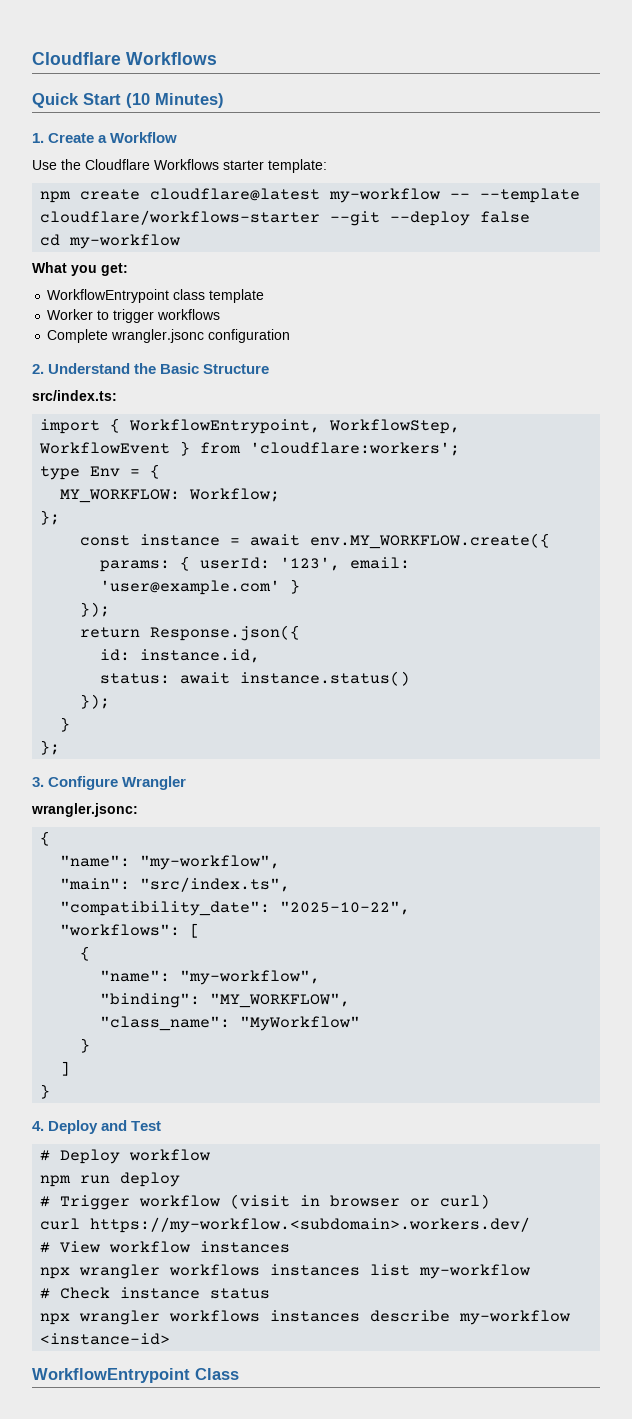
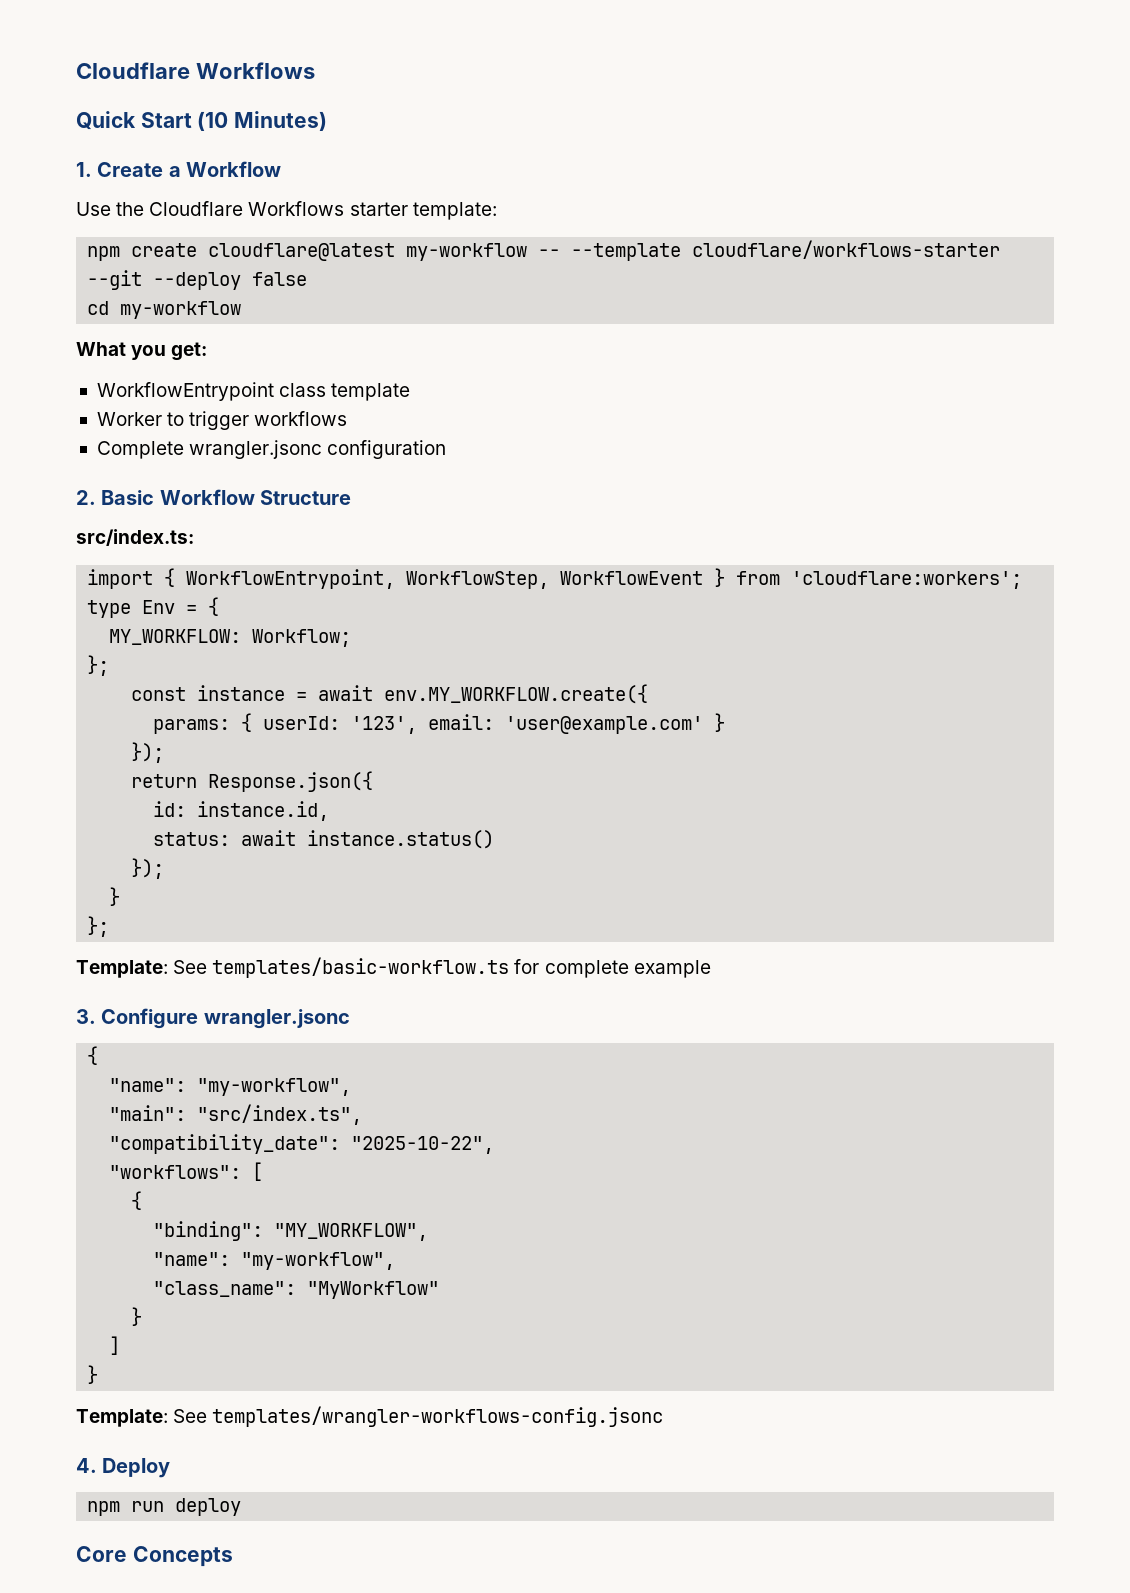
- 2. Understand the Basic Structure
+ 2. Basic Workflow Structure
+ Template: See templates/basic-workflow.ts for complete example
- 3. Configure Wrangler
- wrangler.jsonc:
+ 3. Configure wrangler.jsonc
  "workflows": [
  {
+ "binding": "MY_WORKFLOW",
  "name": "my-workflow",
- "binding": "MY_WORKFLOW",
+ Template: See templates/wrangler-workflows-config.jsonc
- 4. Deploy and Test
- # Deploy workflow
+ 4. Deploy
  npm run deploy
- # Trigger workflow (visit in browser or curl)
- curl https://my-workflow.<subdomain>.workers.dev/
- # View workflow instances
- npx wrangler workflows instances list my-workflow
- # Check instance status
- npx wrangler workflows instances describe my-workflow <instance-id>
- WorkflowEntrypoint Class
+ Core Concepts

